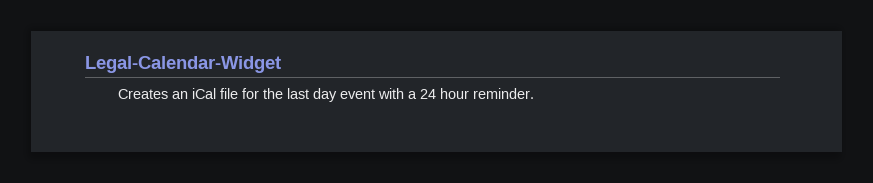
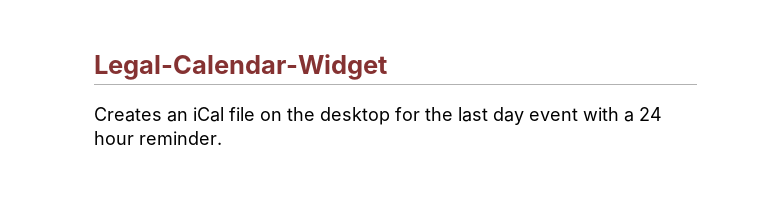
- Creates an iCal file for the last day event with a 24 hour reminder.
+ Creates an iCal file on the desktop for the last day event with a 24 hour reminder.

